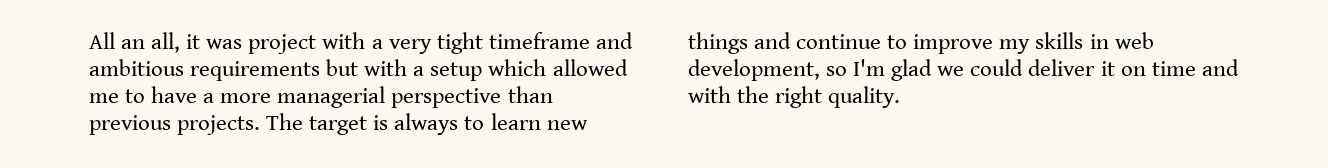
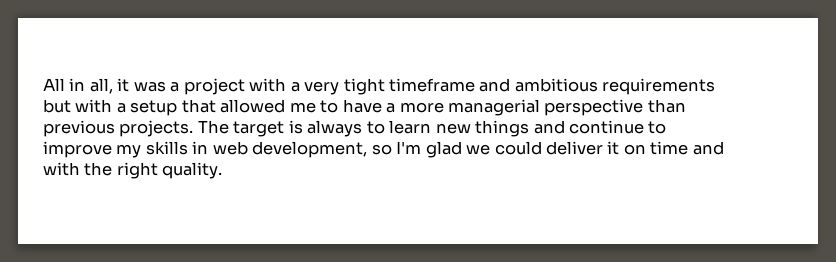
- All an all, it was project with a very tight timeframe and ambitious requirements but with a setup which allowed me to have a more managerial perspective than previous projects.
+ All in all, it was a project with a very tight timeframe and ambitious requirements but with a setup that allowed me to have a more managerial perspective than previous projects.

